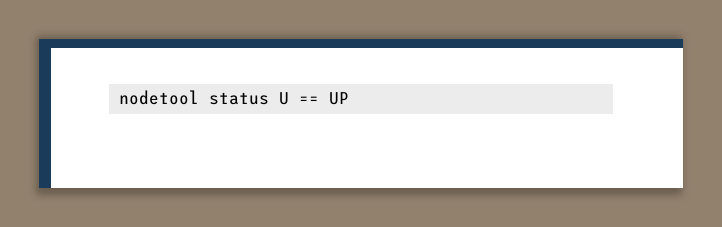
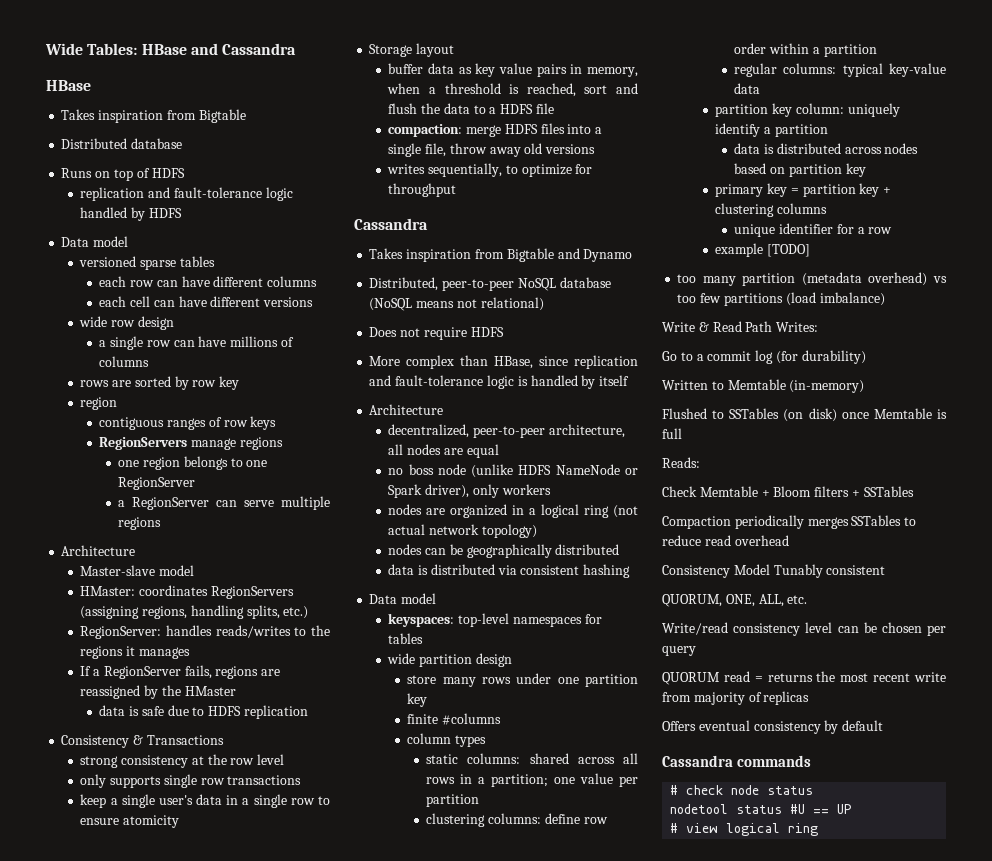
+ Wide Tables: HBase and Cassandra
+ HBase
+ Takes inspiration from Bigtable
+ Distributed database
+ Runs on top of HDFS
+ replication and fault-tolerance logic handled by HDFS
+ Data model
+ versioned sparse tables
+ each row can have different columns
+ each cell can have different versions
+ wide row design
+ a single row can have millions of columns
+ rows are sorted by row key
+ region
+ contiguous ranges of row keys
+ RegionServers manage regions
+ one region belongs to one RegionServer
+ a RegionServer can serve multiple regions
+ Architecture
+ Master-slave model
+ HMaster: coordinates RegionServers (assigning regions, handling splits, etc.)
+ RegionServer: handles reads/writes to the regions it manages
+ If a RegionServer fails, regions are reassigned by the HMaster
+ data is safe due to HDFS replication
+ Consistency & Transactions
+ strong consistency at the row level
+ only supports single row transactions
+ keep a single user's data in a single row to ensure atomicity
+ Storage layout
+ buffer data as key value pairs in memory, when a threshold is reached, sort and flush the data to a HDFS file
+ compaction: merge HDFS files into a single file, throw away old versions
+ writes sequentially, to optimize for throughput
+ Cassandra
+ Takes inspiration from Bigtable and Dynamo
+ Distributed, peer-to-peer NoSQL database (NoSQL means not relational)
+ Does not require HDFS
+ More complex than HBase, since replication and fault-tolerance logic is handled by itself
+ Architecture
+ decentralized, peer-to-peer architecture, all nodes are equal
+ no boss node (unlike HDFS NameNode or Spark driver), only workers
+ nodes are organized in a logical ring (not actual network topology)
+ nodes can be geographically distributed
+ data is distributed via consistent hashing
+ Data model
+ keyspaces: top-level namespaces for tables
+ wide partition design
+ store many rows under one partition key
+ finite #columns
+ column types
+ static columns: shared across all rows in a partition; one value per partition
+ clustering columns: define row order within a partition
+ regular columns: typical key-value data
+ partition key column: uniquely identify a partition
+ data is distributed across nodes based on partition key
+ primary key = partition key + clustering columns
+ unique identifier for a row
+ example [TODO]
+ too many partition (metadata overhead) vs too few partitions (load imbalance)
+ Write & Read Path Writes:
+ Go to a commit log (for durability)
+ Written to Memtable (in-memory)
+ Flushed to SSTables (on disk) once Memtable is full
+ Reads:
+ Check Memtable + Bloom filters + SSTables
+ Compaction periodically merges SSTables to reduce read overhead
+ Consistency Model Tunably consistent
+ QUORUM, ONE, ALL, etc.
+ Write/read consistency level can be chosen per query
+ QUORUM read = returns the most recent write from majority of replicas
+ Offers eventual consistency by default
+ Cassandra commands
+ # check node status
- nodetool status U == UP
+ nodetool status #U == UP
+ # view logical ring

